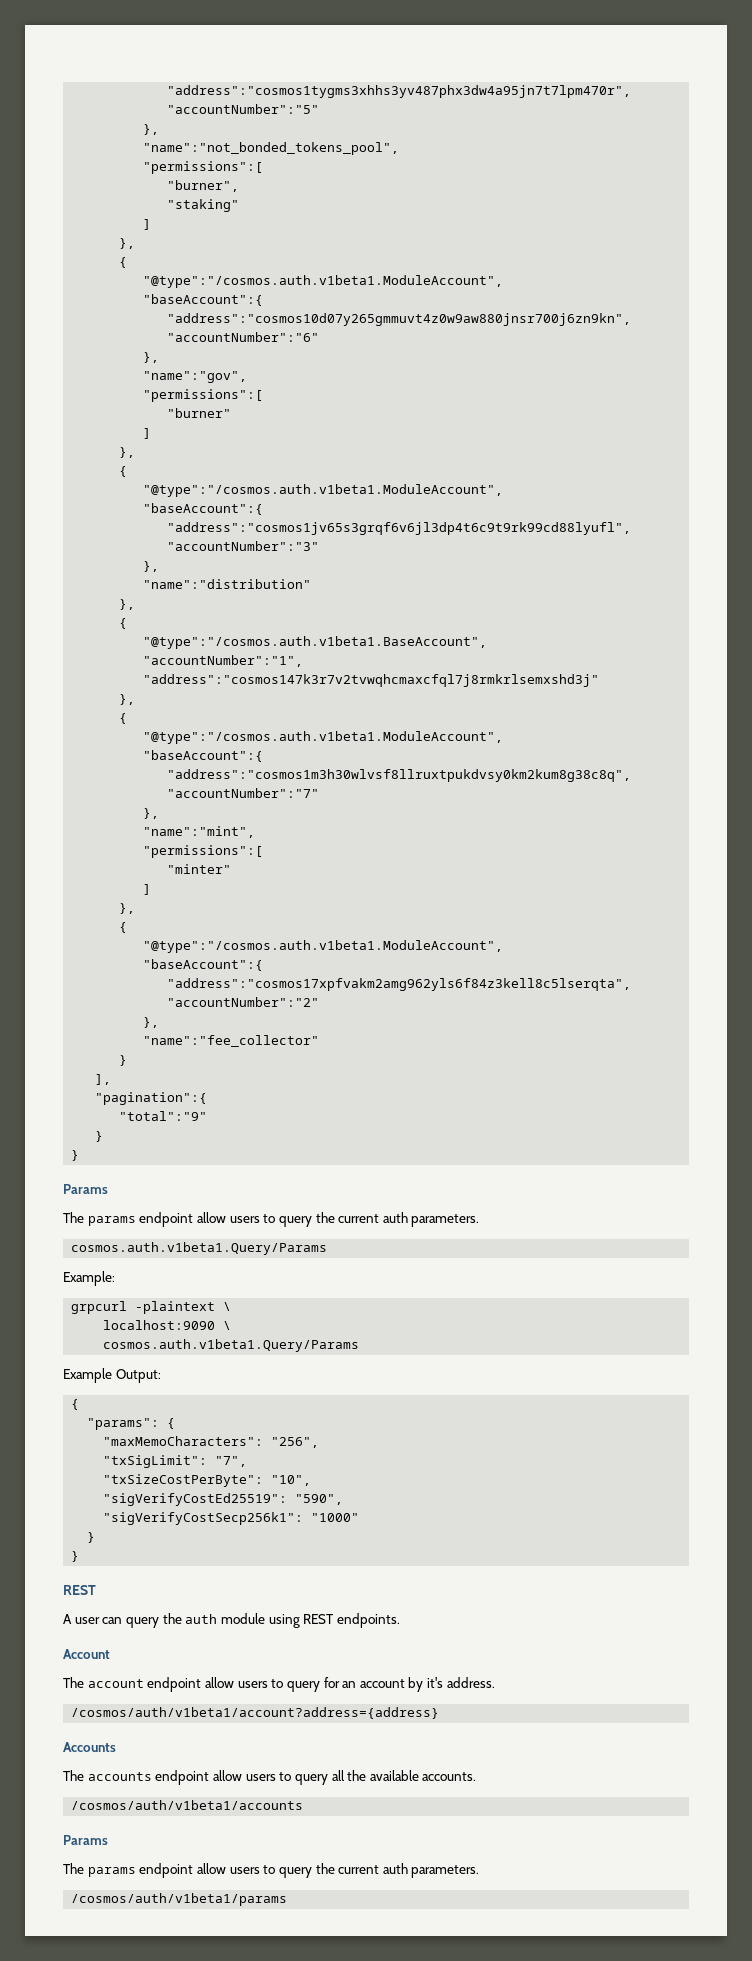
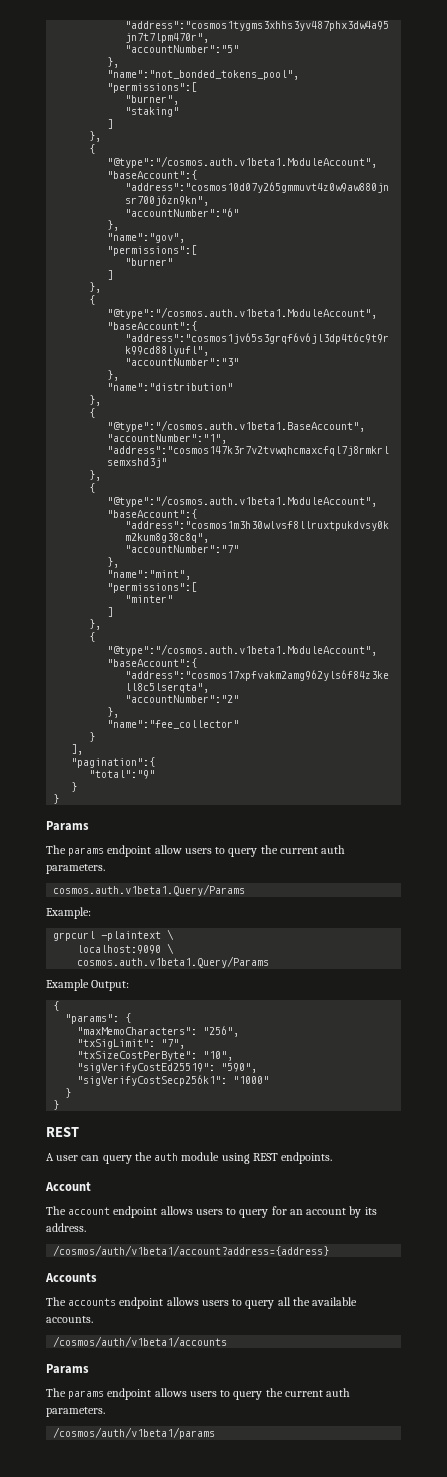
- The account endpoint allow users to query for an account by it's address.
+ The account endpoint allows users to query for an account by its address.
- The accounts endpoint allow users to query all the available accounts.
+ The accounts endpoint allows users to query all the available accounts.
  /cosmos/auth/v1beta1/accounts
  Params
- The params endpoint allow users to query the current auth parameters.
+ The params endpoint allows users to query the current auth parameters.

